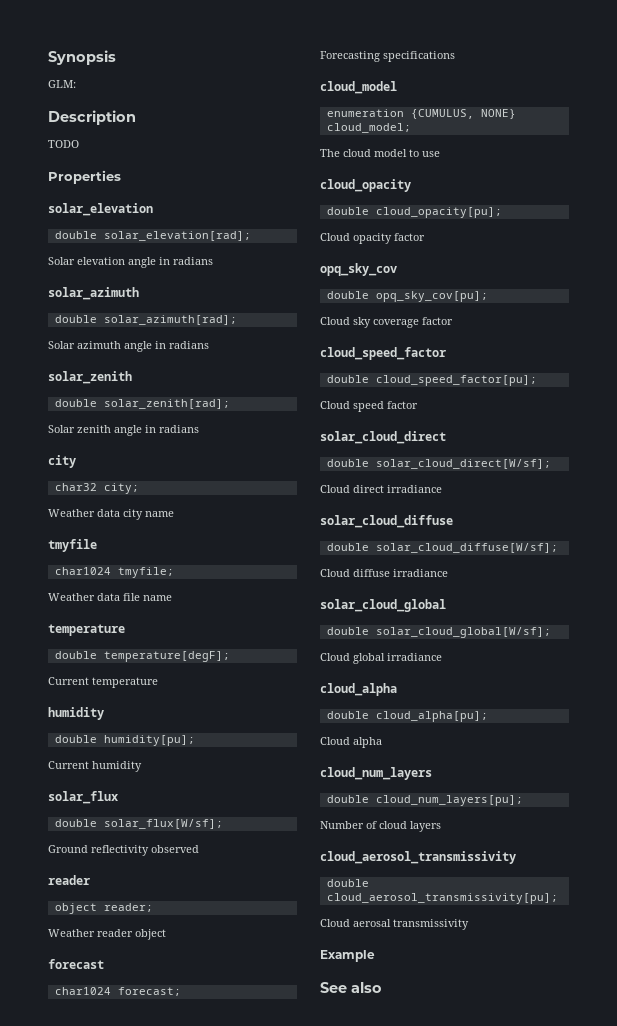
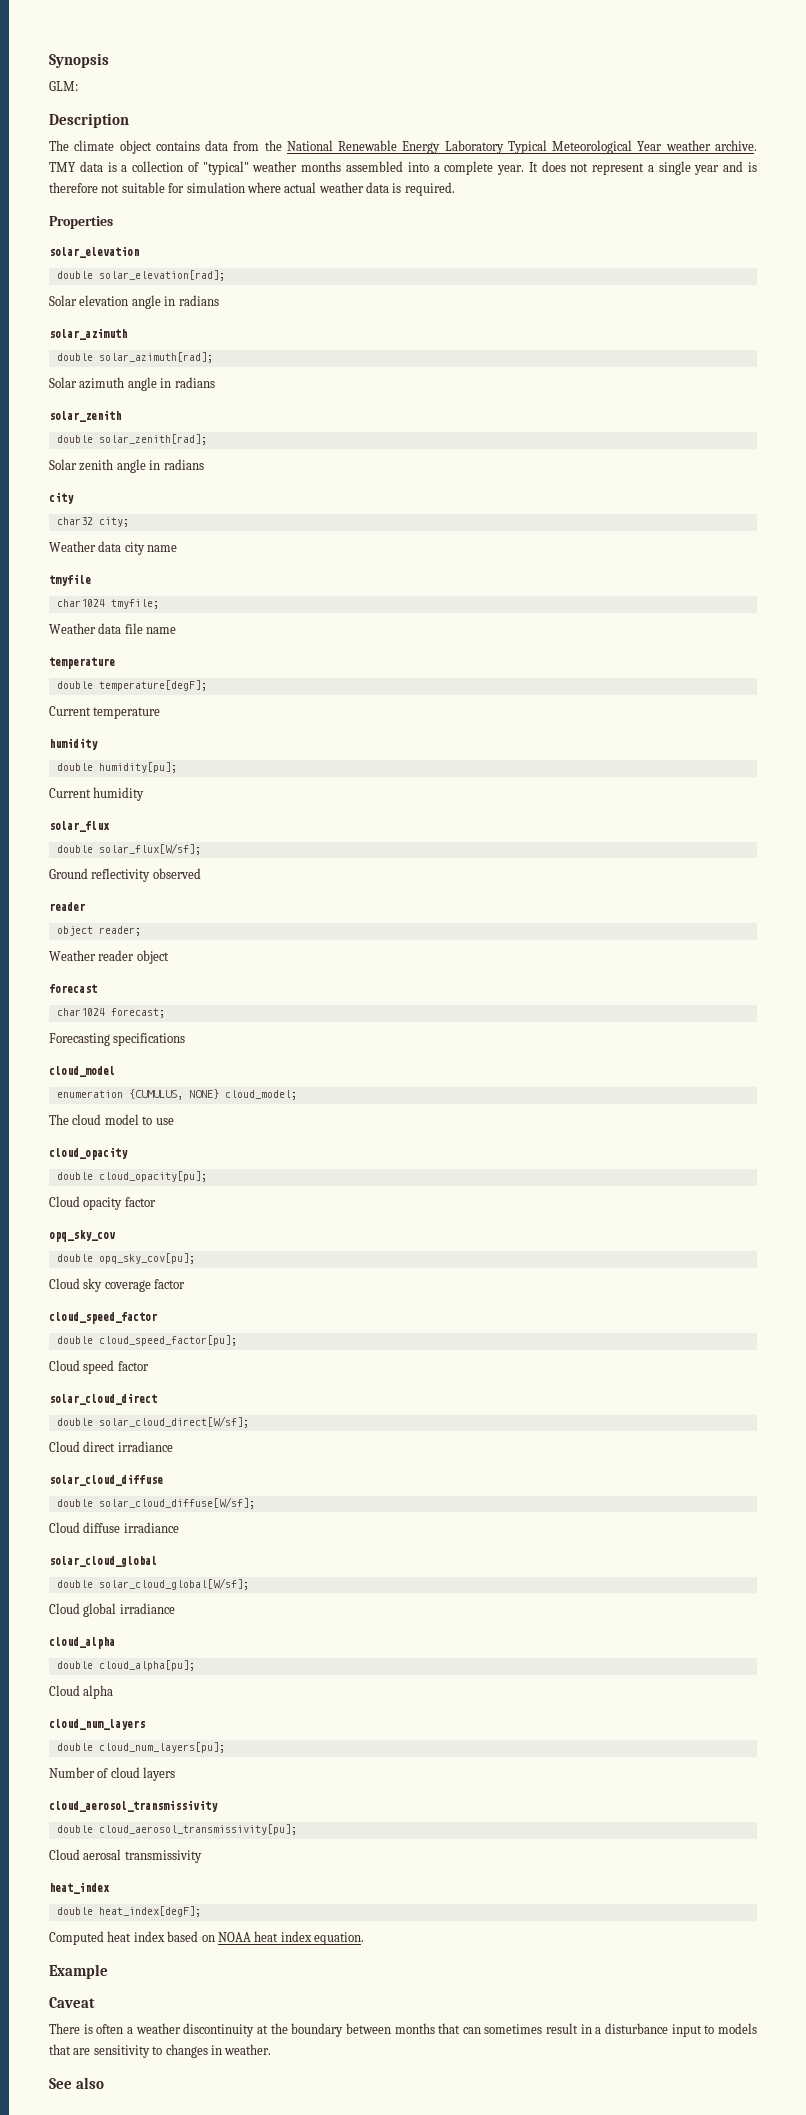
- TODO
+ The climate object contains data from the National Renewable Energy Laboratory Typical Meteorological Year weather archive. TMY data is a collection of "typical" weather months assembled into a complete year. It does not represent a single year and is therefore not suitable for simulation where actual weather data is required.
+ heat_index
+ double heat_index[degF];
+ Computed heat index based on NOAA heat index equation.
  Example
+ Caveat
+ There is often a weather discontinuity at the boundary between months that can sometimes result in a disturbance input to models that are sensitivity to changes in weather.

